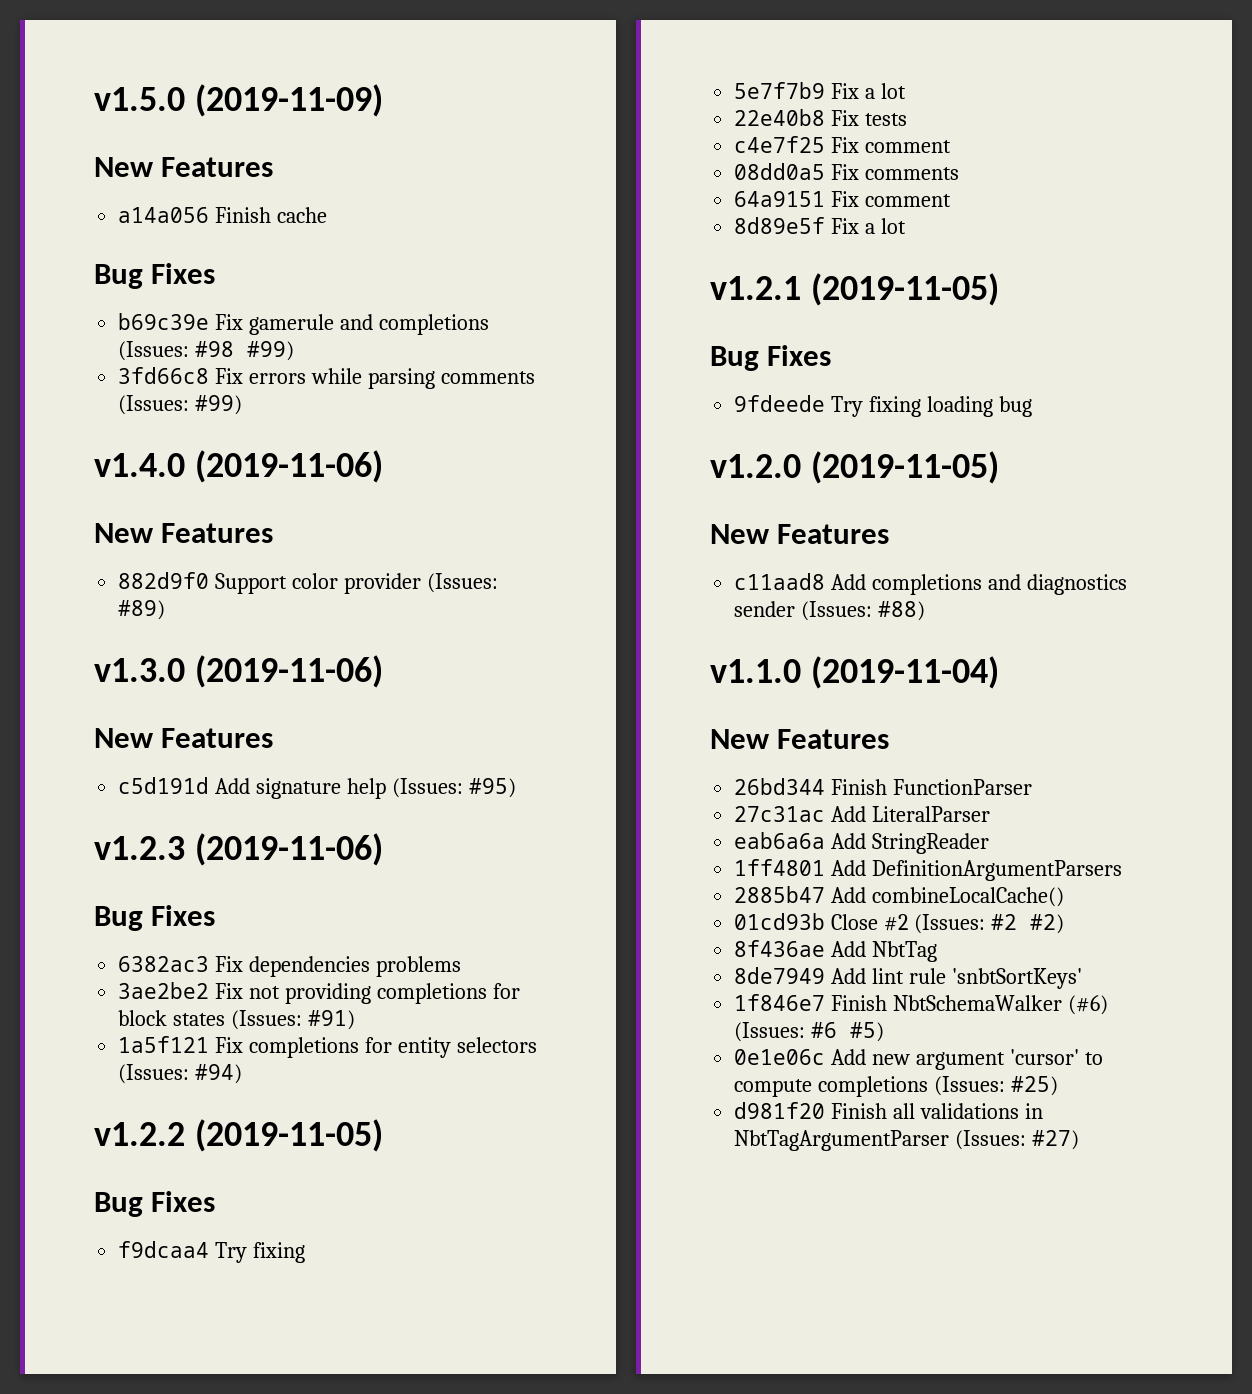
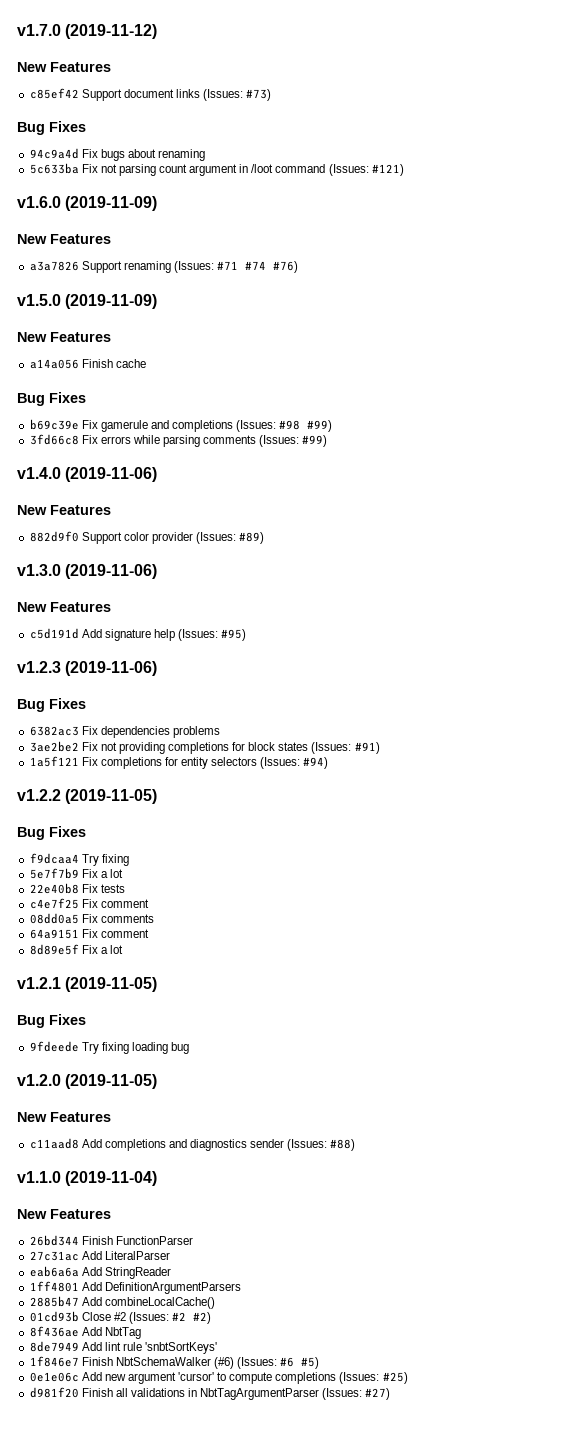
+ v1.7.0 (2019-11-12)
+ New Features
+ c85ef42 Support document links (Issues: #73)
+ Bug Fixes
+ 94c9a4d Fix bugs about renaming
+ 5c633ba Fix not parsing count argument in /loot command (Issues: #121)
+ v1.6.0 (2019-11-09)
+ New Features
+ a3a7826 Support renaming (Issues: #71 #74 #76)

